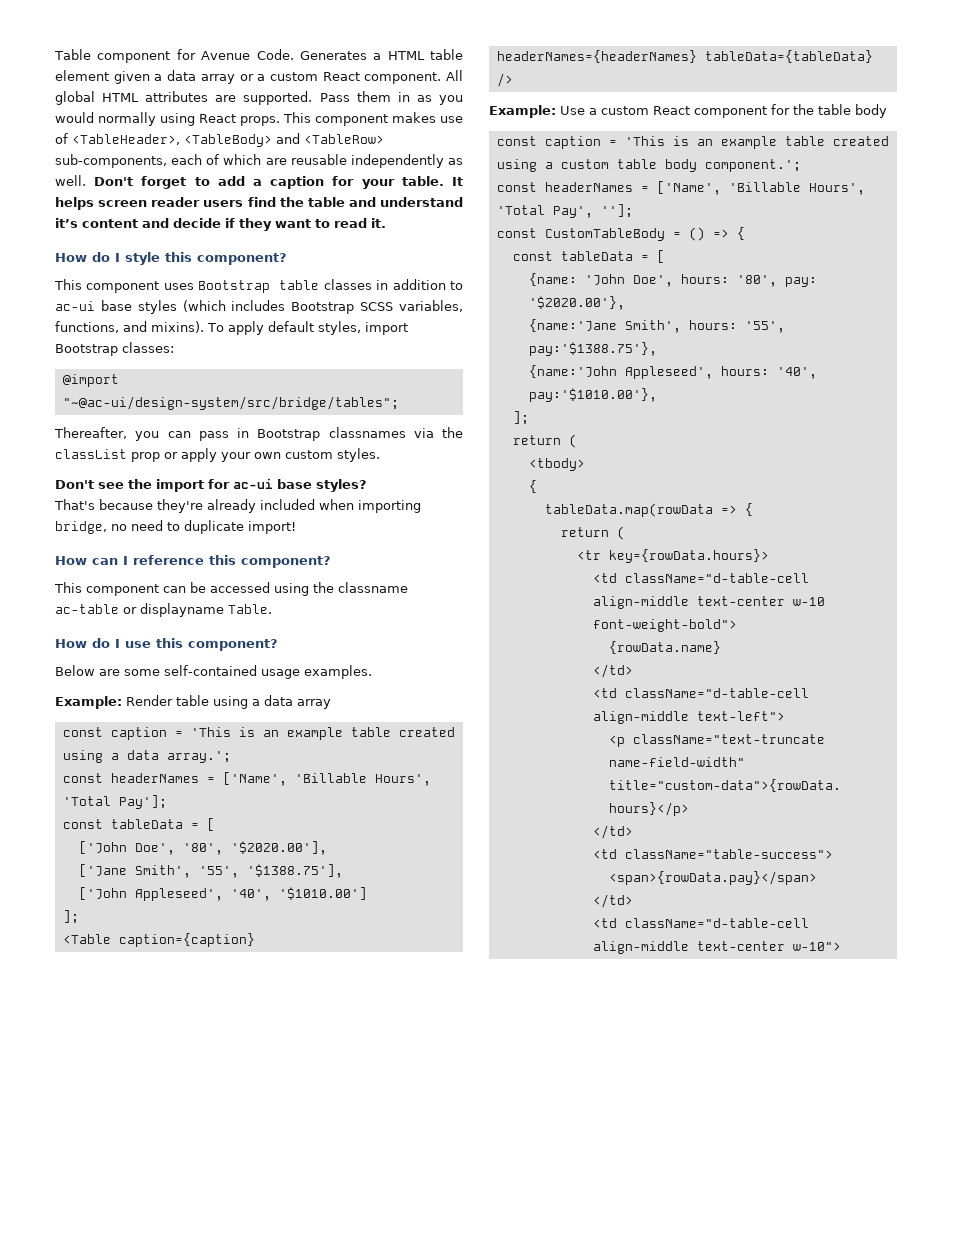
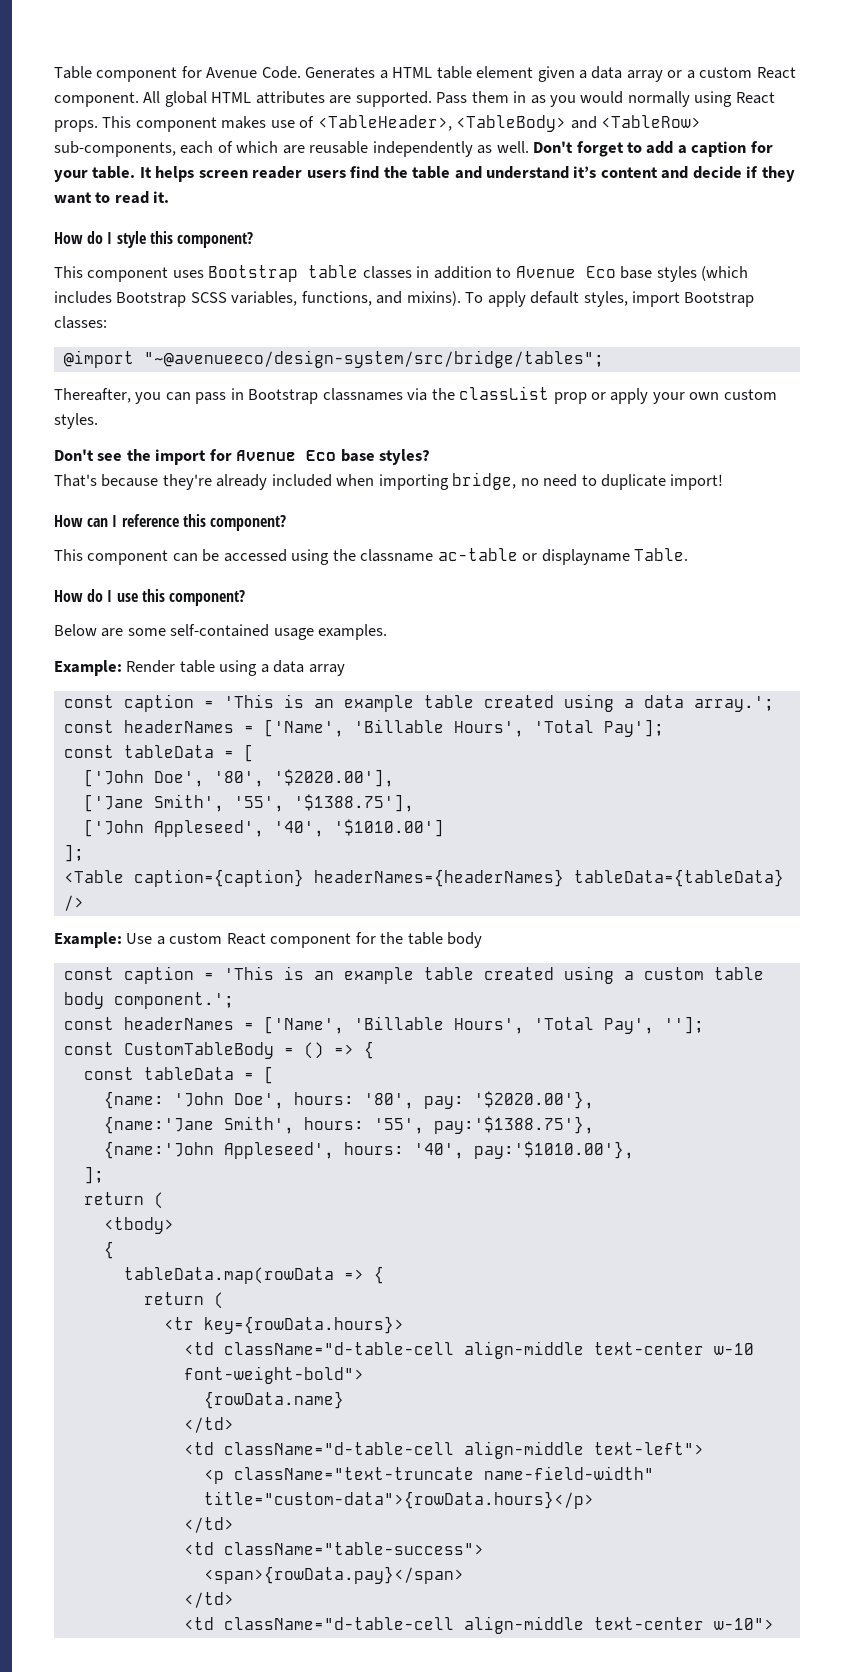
- This component uses Bootstrap table classes in addition to ac-ui base styles (which includes Bootstrap SCSS variables, functions, and mixins).
+ This component uses Bootstrap table classes in addition to Avenue Eco base styles (which includes Bootstrap SCSS variables, functions, and mixins).
- @import "~@ac-ui/design-system/src/bridge/tables";
+ @import "~@avenueeco/design-system/src/bridge/tables";
- Don't see the import for ac-ui base styles?
+ Don't see the import for Avenue Eco base styles?

